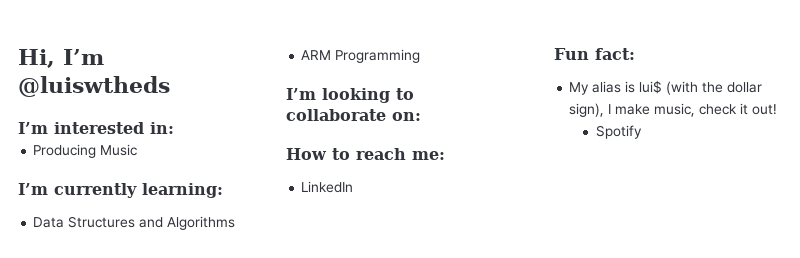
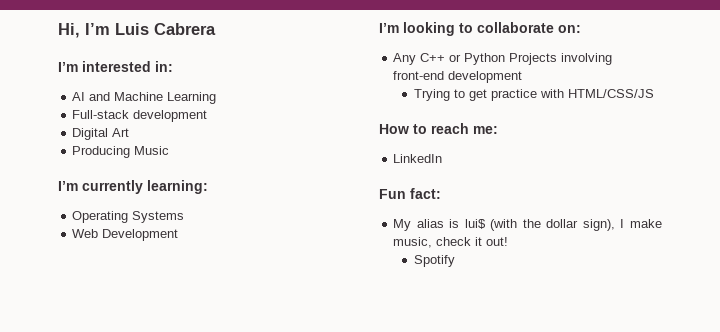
- Hi, I’m @luiswtheds
+ Hi, I’m Luis Cabrera
+ AI and Machine Learning
+ Full-stack development
+ Digital Art
- Data Structures and Algorithms
- ARM Programming
+ Operating Systems
+ Web Development
+ Any C++ or Python Projects involving front-end development
+ Trying to get practice with HTML/CSS/JS

